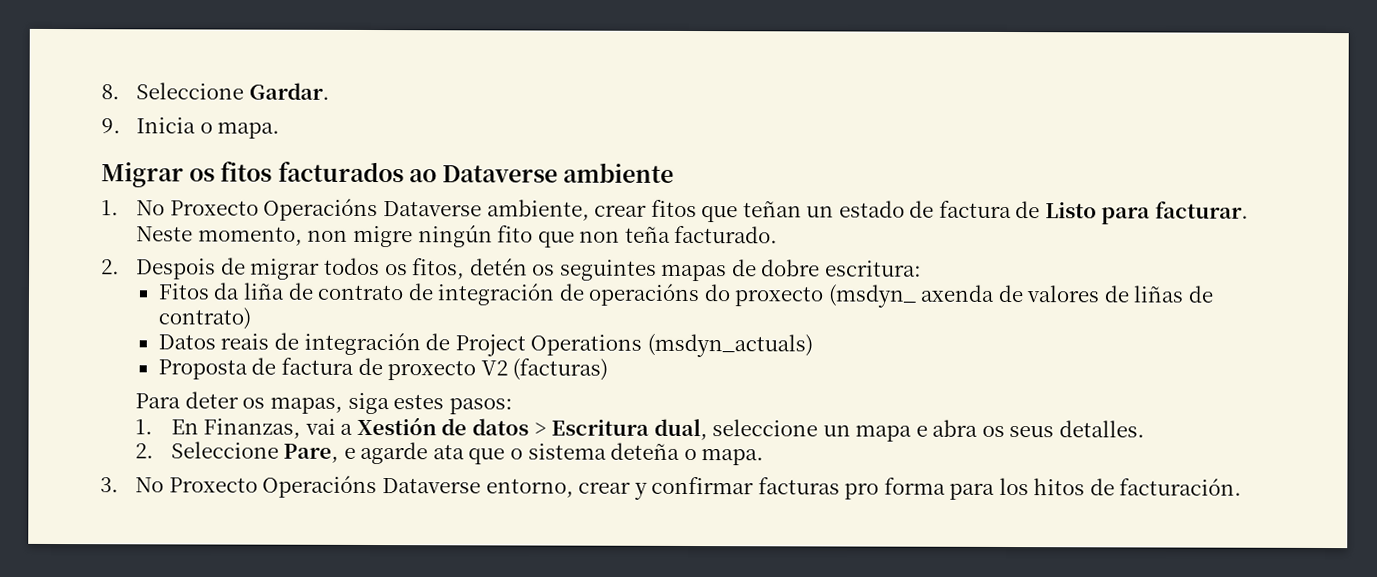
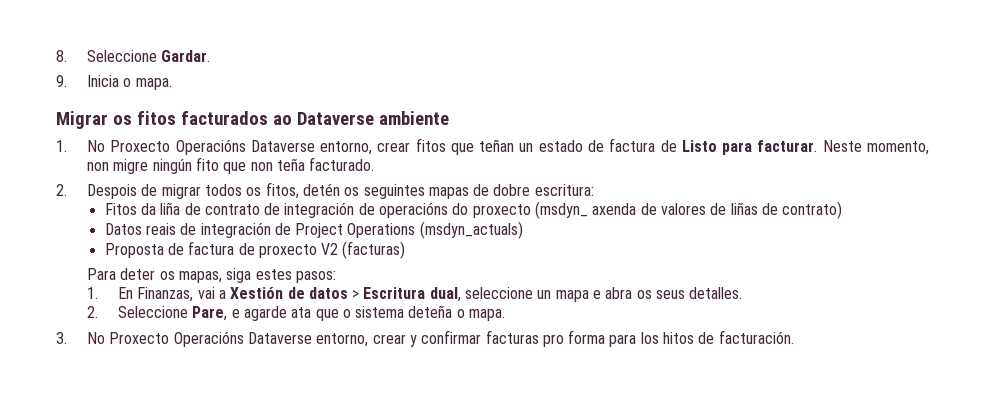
- 1. No Proxecto Operacións Dataverse ambiente, crear fitos que teñan un estado de factura de Listo para facturar.
+ 1. No Proxecto Operacións Dataverse entorno, crear fitos que teñan un estado de factura de Listo para facturar.

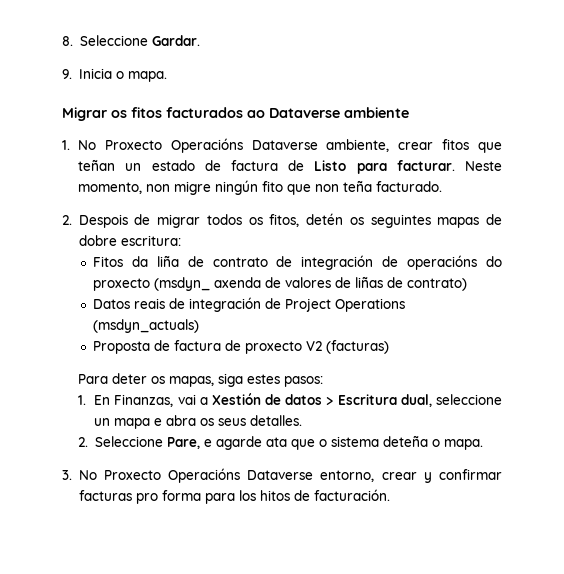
- 1. No Proxecto Operacións Dataverse entorno, crear fitos que teñan un estado de factura de Listo para facturar.
+ 1. No Proxecto Operacións Dataverse ambiente, crear fitos que teñan un estado de factura de Listo para facturar.

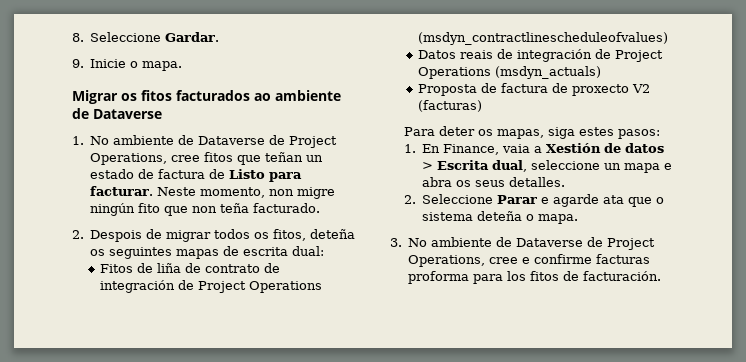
- 9. Inicia o mapa.
+ 9. Inicie o mapa.
- Migrar os fitos facturados ao Dataverse ambiente
+ Migrar os fitos facturados ao ambiente de Dataverse
- 1. No Proxecto Operacións Dataverse ambiente, crear fitos que teñan un estado de factura de Listo para facturar.
+ 1. No ambiente de Dataverse de Project Operations, cree fitos que teñan un estado de factura de Listo para facturar.
- 2. Despois de migrar todos os fitos, detén os seguintes mapas de dobre escritura:
+ 2. Despois de migrar todos os fitos, deteña os seguintes mapas de escrita dual:
- Fitos da liña de contrato de integración de operacións do proxecto (msdyn_ axenda de valores de liñas de contrato)
+ Fitos de liña de contrato de integración de Project Operations (msdyn_contractlinescheduleofvalues)
- 1. En Finanzas, vai a Xestión de datos > Escritura dual, seleccione un mapa e abra os seus detalles.
+ 1. En Finance, vaia a Xestión de datos > Escrita dual, seleccione un mapa e abra os seus detalles.
- 2. Seleccione Pare, e agarde ata que o sistema deteña o mapa.
+ 2. Seleccione Parar e agarde ata que o sistema deteña o mapa.
- 3. No Proxecto Operacións Dataverse entorno, crear y confirmar facturas pro forma para los hitos de facturación.
+ 3. No ambiente de Dataverse de Project Operations, cree e confirme facturas proforma para los fitos de facturación.

